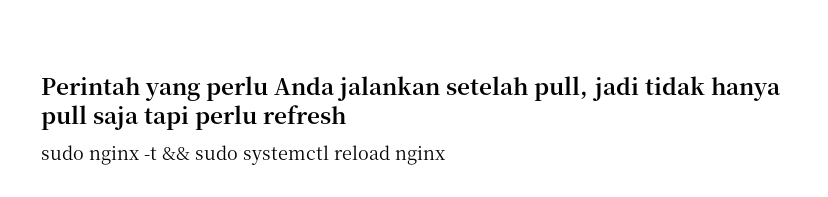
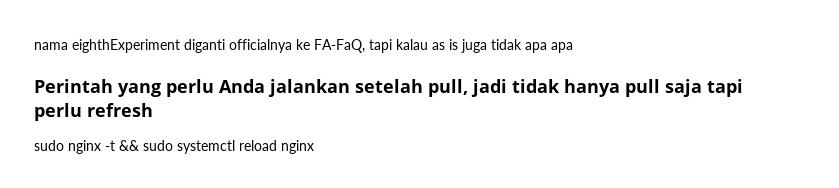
+ nama eighthExperiment diganti officialnya ke FA-FaQ, tapi kalau as is juga tidak apa apa

